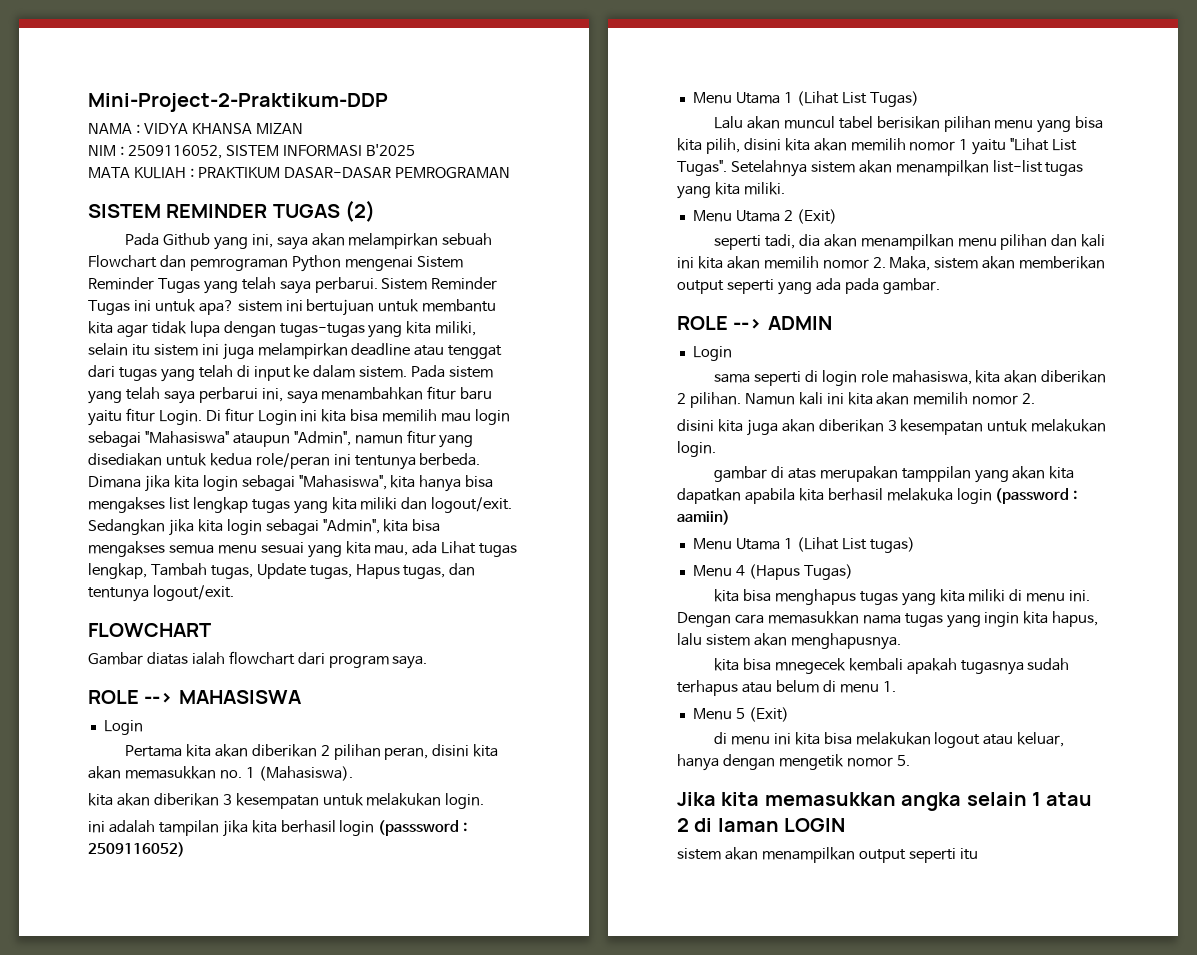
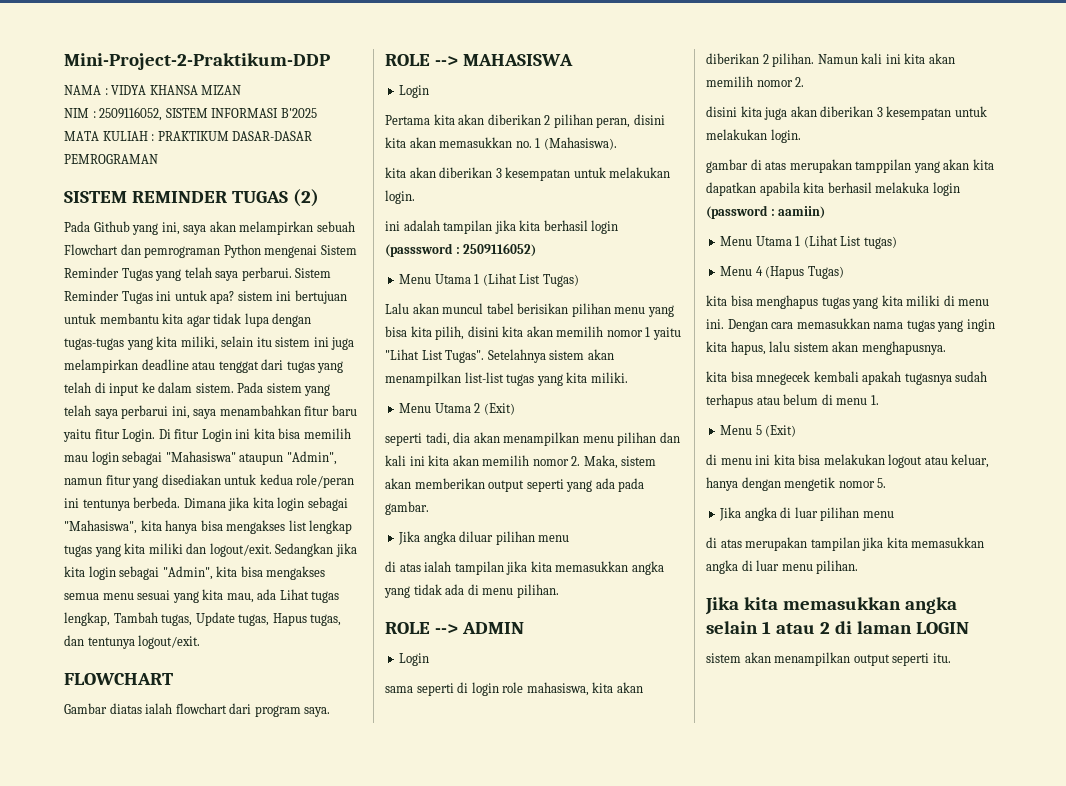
+ Jika angka diluar pilihan menu
+ di atas ialah tampilan jika kita memasukkan angka yang tidak ada di menu pilihan.
+ Jika angka di luar pilihan menu
+ di atas merupakan tampilan jika kita memasukkan angka di luar menu pilihan.
- sistem akan menampilkan output seperti itu
+ sistem akan menampilkan output seperti itu.

